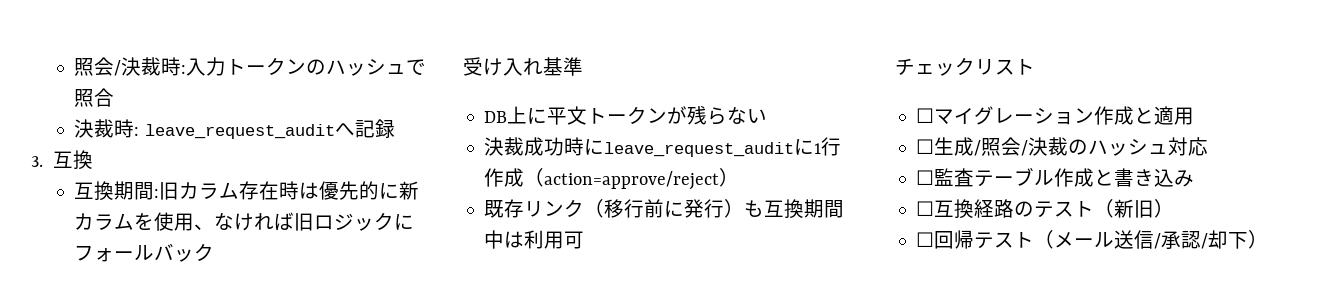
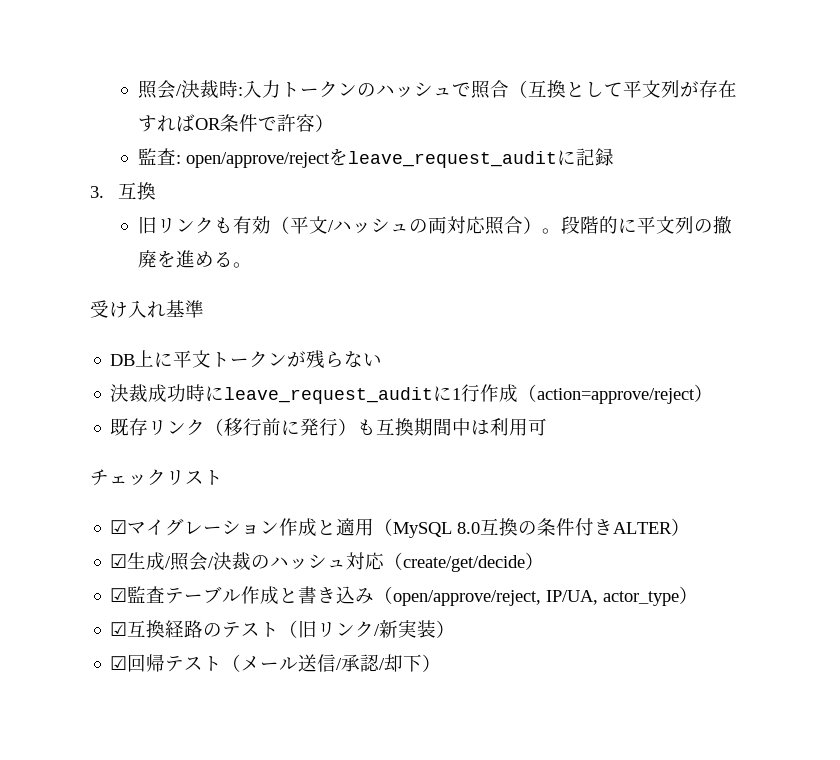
- 照会/決裁時:入力トークンのハッシュで照合
- 決裁時: leave_request_auditへ記録
+ 照会/決裁時:入力トークンのハッシュで照合（互換として平文列が存在すればOR条件で許容）
+ 監査: open/approve/rejectをleave_request_auditに記録
  3.互換
- 互換期間:旧カラム存在時は優先的に新カラムを使用、なければ旧ロジックにフォールバック
+ 旧リンクも有効（平文/ハッシュの両対応照合）。段階的に平文列の撤廃を進める。
- ☐マイグレーション作成と適用
- ☐生成/照会/決裁のハッシュ対応
- ☐監査テーブル作成と書き込み
- ☐互換経路のテスト（新旧）
- ☐回帰テスト（メール送信/承認/却下）
+ ☑マイグレーション作成と適用（MySQL 8.0互換の条件付きALTER）
+ ☑生成/照会/決裁のハッシュ対応（create/get/decide）
+ ☑監査テーブル作成と書き込み（open/approve/reject, IP/UA, actor_type）
+ ☑互換経路のテスト（旧リンク/新実装）
+ ☑回帰テスト（メール送信/承認/却下）

